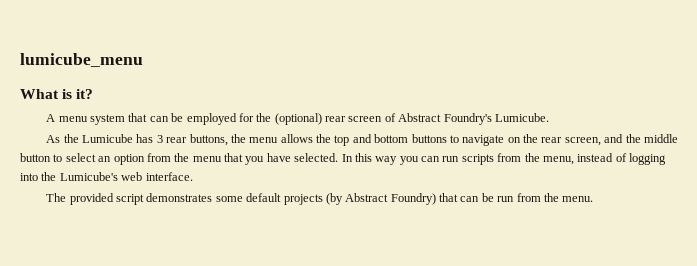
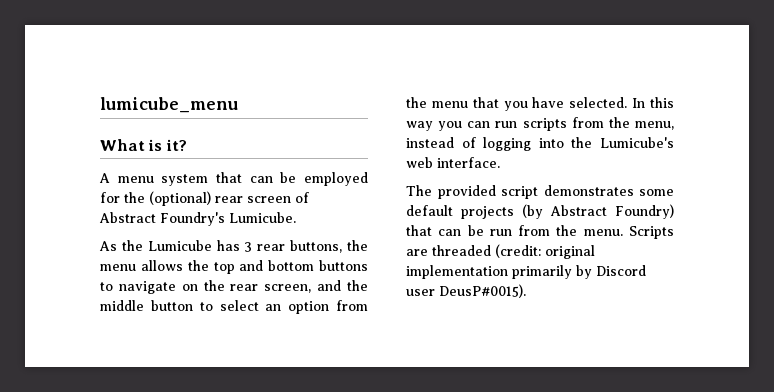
+ Scripts are threaded (credit: original implementation primarily by Discord user DeusP#0015).

